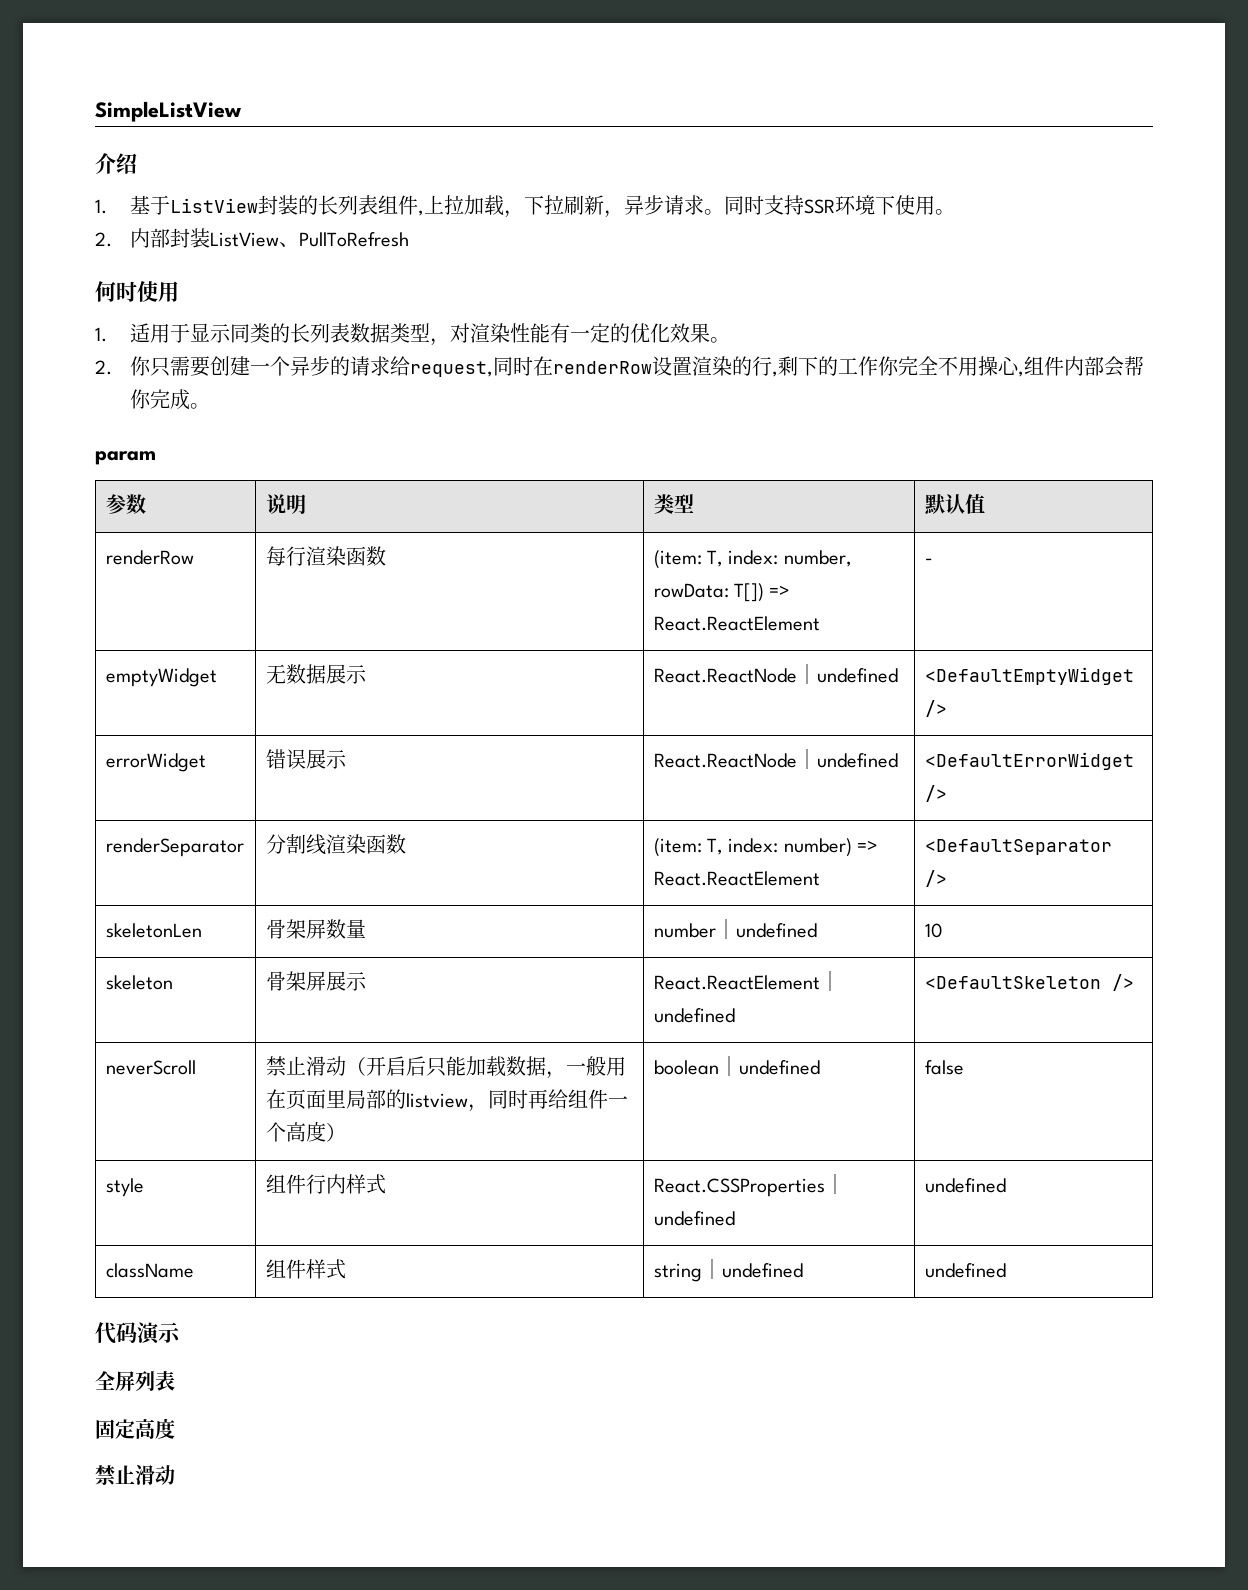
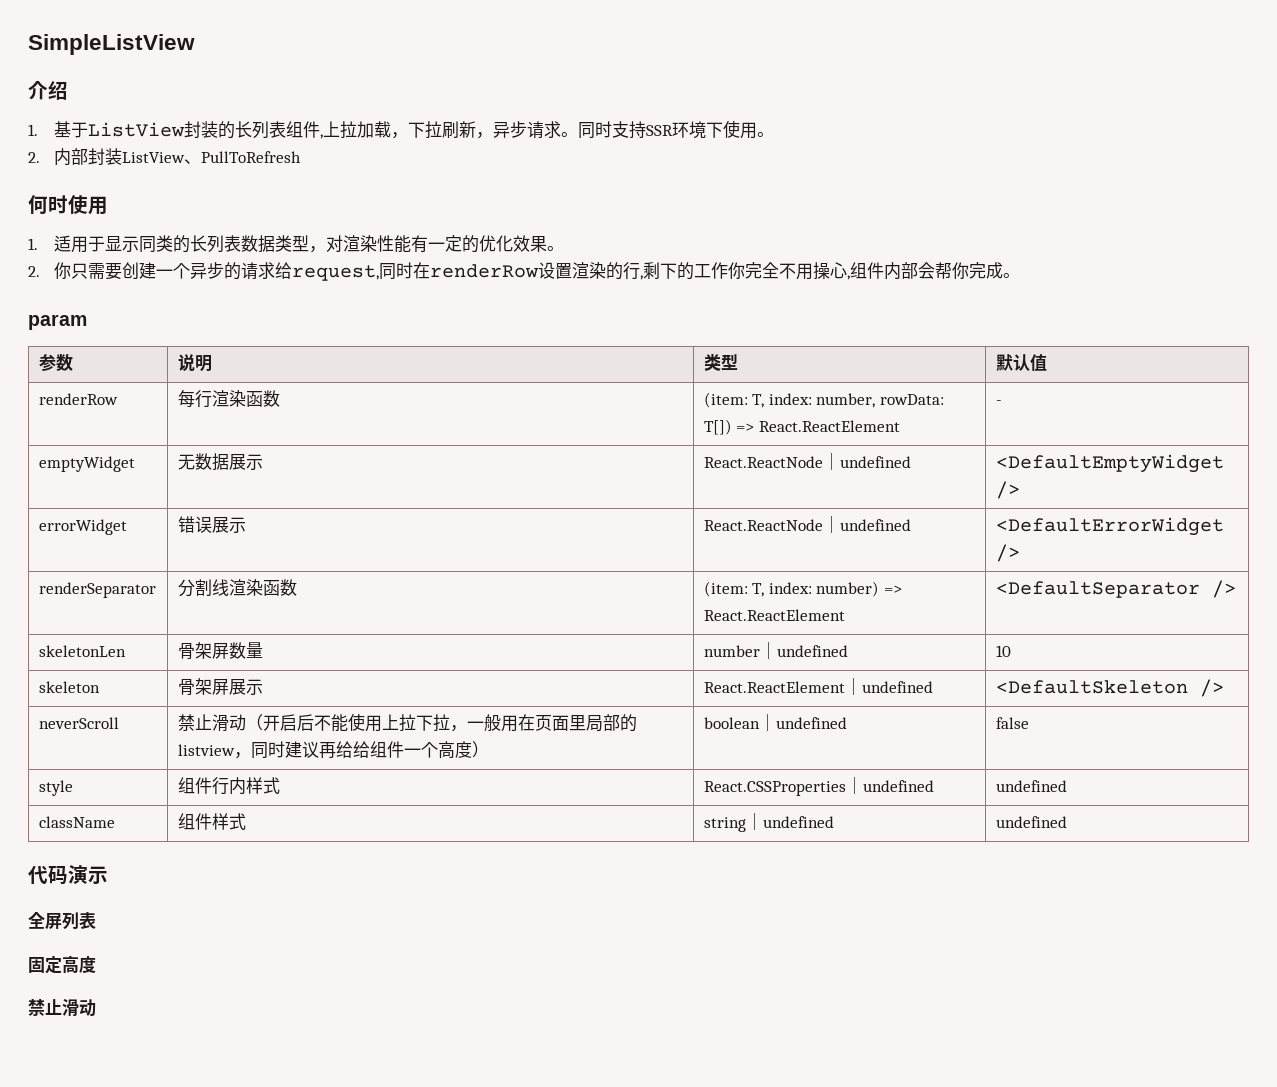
- neverScroll | 禁止滑动（开启后只能加载数据，一般用在页面里局部的listview，同时再给组件一个高度） | boolean｜undefined | false
+ neverScroll | 禁止滑动（开启后不能使用上拉下拉，一般用在页面里局部的listview，同时建议再给给组件一个高度） | boolean｜undefined | false

